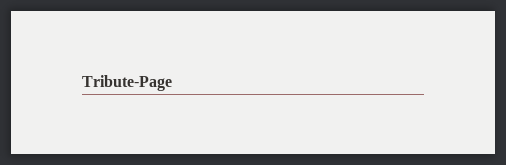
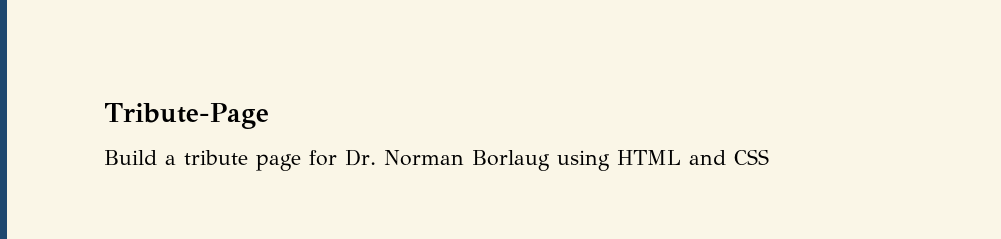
+ Build a tribute page for Dr. Norman Borlaug using HTML and CSS

